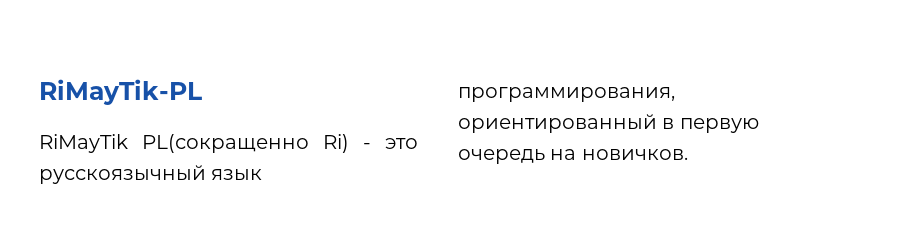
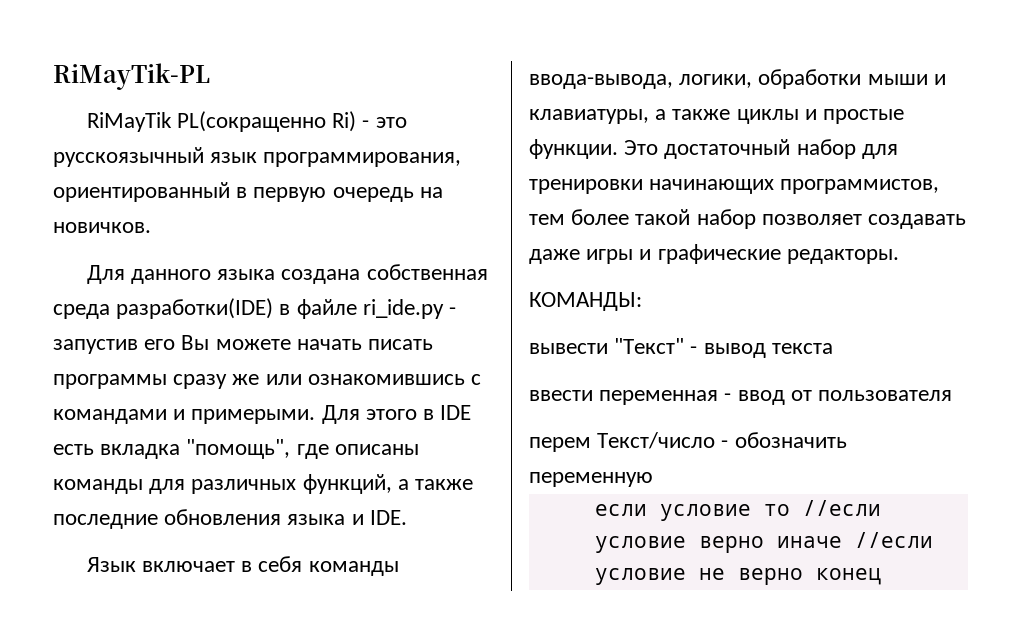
+ Для данного языка создана собственная среда разработки(IDE) в файле ri_ide.py - запустив его Вы можете начать писать программы сразу же или ознакомившись с командами и примерыми. Для этого в IDE есть вкладка "помощь", где описаны команды для различных функций, а также последние обновления языка и IDE.
+ Язык включает в себя команды ввода-вывода, логики, обработки мыши и клавиатуры, а также циклы и простые функции. Это достаточный набор для тренировки начинающих программистов, тем более такой набор позволяет создавать даже игры и графические редакторы.
+ КОМАНДЫ:
+ вывести "Текст" - вывод текста
+ ввести переменная - ввод от пользователя
+ перем Текст/число - обозначить переменную
+ если условие то //если условие верно иначе //если условие не верно конец

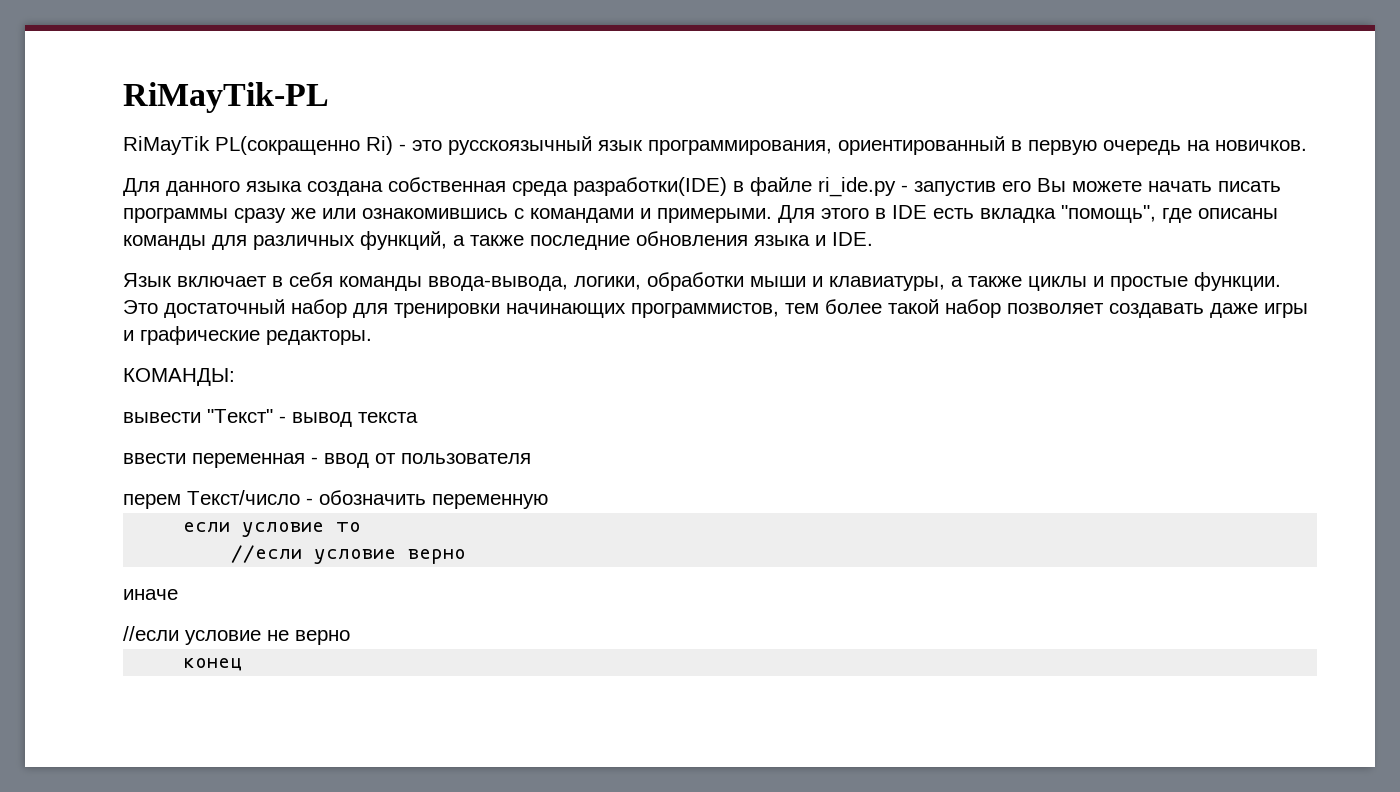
- если условие то //если условие верно иначе //если условие не верно конец
+ если условие то
+ //если условие верно
+ иначе
+ //если условие не верно
+ конец

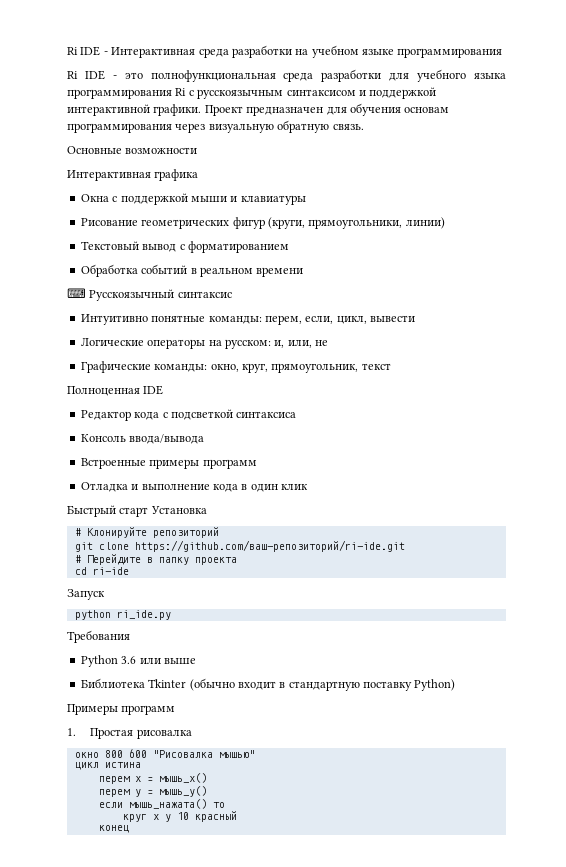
- RiMayTik-PL
- RiMayTik PL(сокращенно Ri) - это русскоязычный язык программирования, ориентированный в первую очередь на новичков.
- Для данного языка создана собственная среда разработки(IDE) в файле ri_ide.py - запустив его Вы можете начать писать программы сразу же или ознакомившись с командами и примерыми. Для этого в IDE есть вкладка "помощь", где описаны команды для различных функций, а также последние обновления языка и IDE.
- Язык включает в себя команды ввода-вывода, логики, обработки мыши и клавиатуры, а также циклы и простые функции. Это достаточный набор для тренировки начинающих программистов, тем более такой набор позволяет создавать даже игры и графические редакторы.
- КОМАНДЫ:
- вывести "Текст" - вывод текста
- ввести переменная - ввод от пользователя
- перем Текст/число - обозначить переменную
+ Ri IDE - Интерактивная среда разработки на учебном языке программирования
+ Ri IDE - это полнофункциональная среда разработки для учебного языка программирования Ri с русскоязычным синтаксисом и поддержкой интерактивной графики. Проект предназначен для обучения основам программирования через визуальную обратную связь.
+ Основные возможности
+ Интерактивная графика
+ Окна с поддержкой мыши и клавиатуры
+ Рисование геометрических фигур (круги, прямоугольники, линии)
+ Текстовый вывод с форматированием
+ Обработка событий в реальном времени
+ ⌨ Русскоязычный синтаксис
+ Интуитивно понятные команды: перем, если, цикл, вывести
+ Логические операторы на русском: и, или, не
+ Графические команды: окно, круг, прямоугольник, текст
+ Полноценная IDE
+ Редактор кода с подсветкой синтаксиса
+ Консоль ввода/вывода
+ Встроенные примеры программ
+ Отладка и выполнение кода в один клик
+ Быстрый старт Установка
+ # Клонируйте репозиторий
+ git clone https://github.com/ваш-репозиторий/ri-ide.git
+ # Перейдите в папку проекта
+ cd ri-ide
+ Запуск
+ python ri_ide.py
+ Требования
+ Python 3.6 или выше
+ Библиотека Tkinter (обычно входит в стандартную поставку Python)
+ Примеры программ
+ 1. Простая рисовалка
+ окно 800 600 "Рисовалка мышью"
+ цикл истина
+ перем х = мышь_х()
+ перем у = мышь_у()
- если условие то
+ если мышь_нажата() то
- //если условие верно
- иначе
- //если условие не верно
+ круг х у 10 красный

